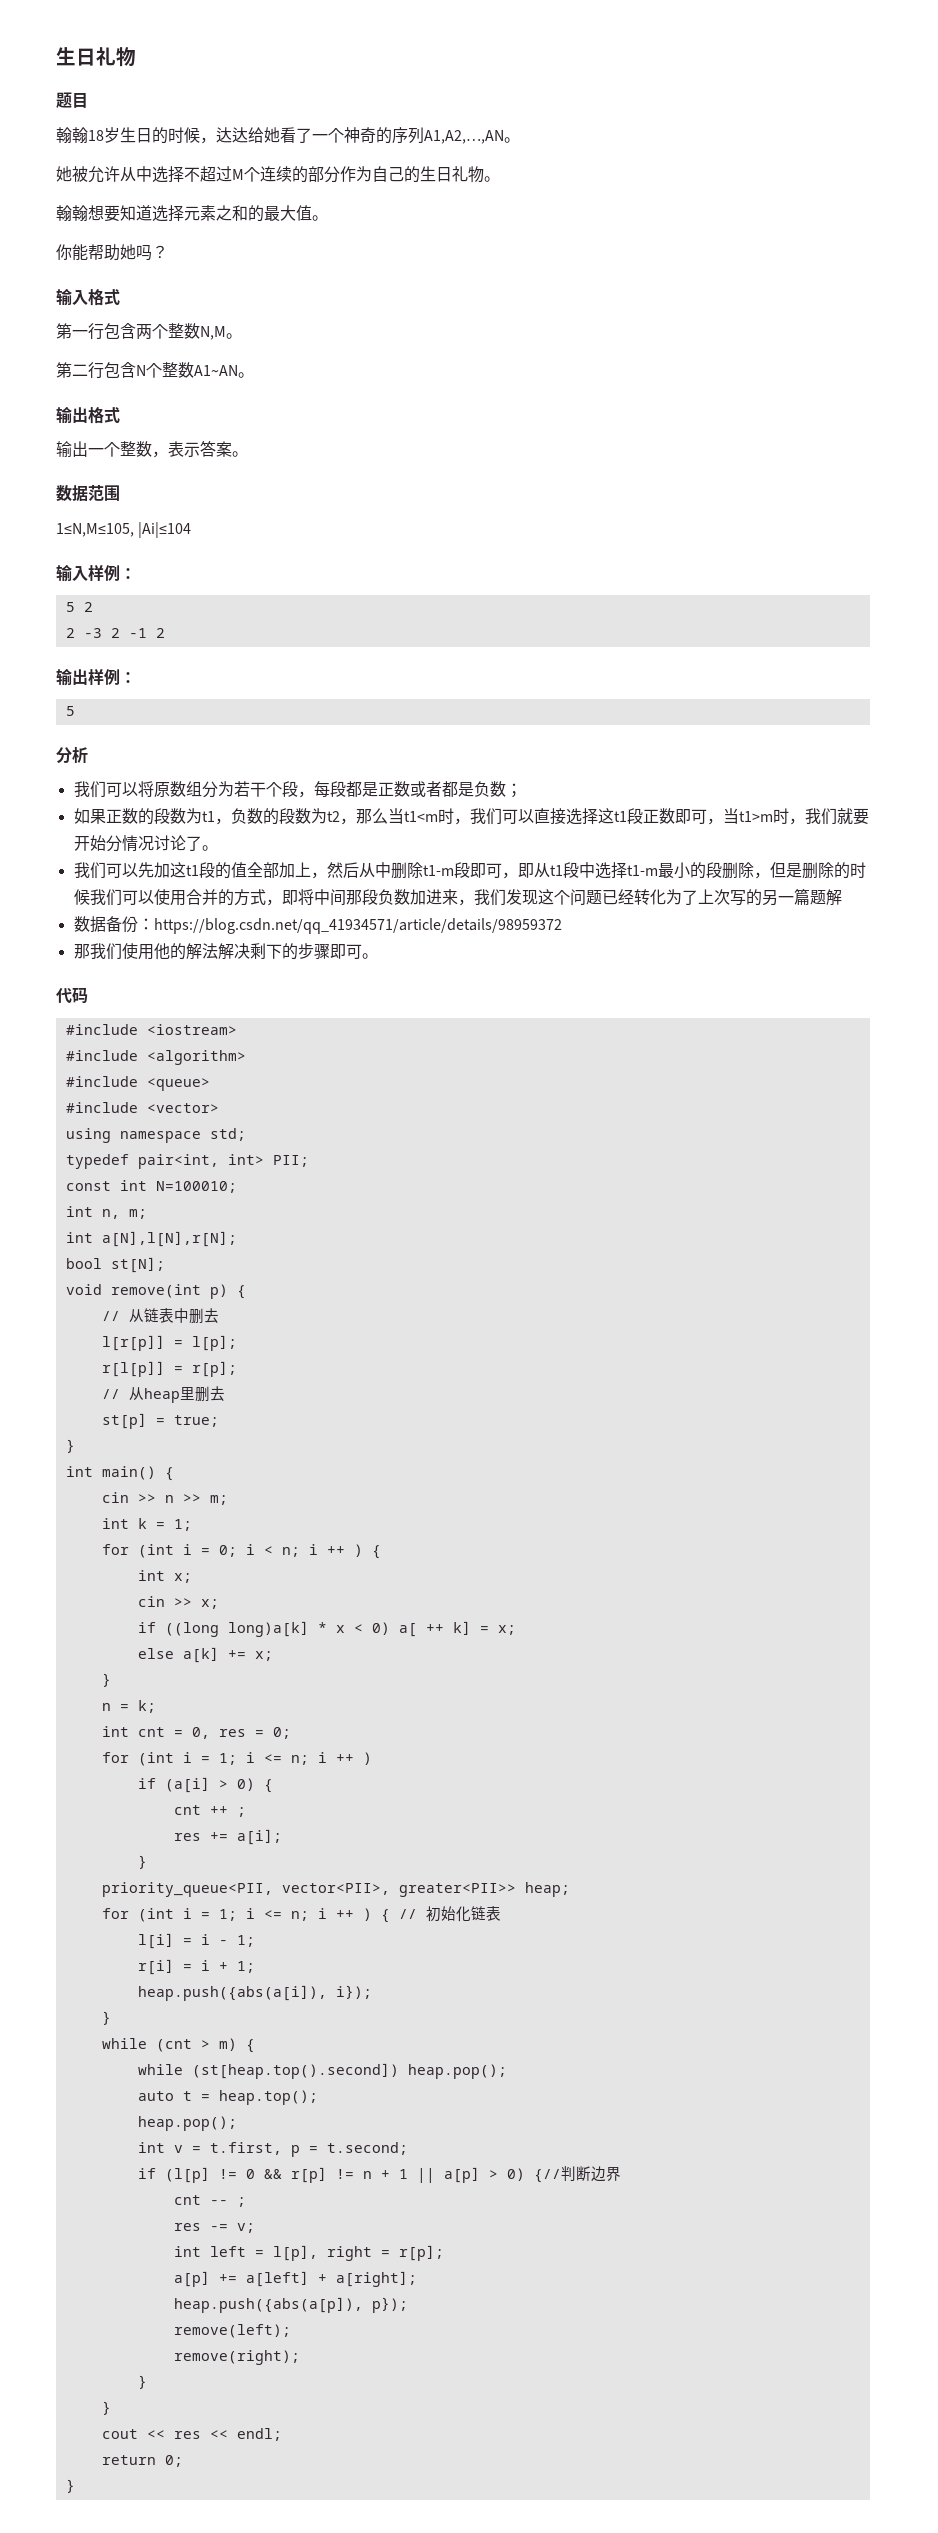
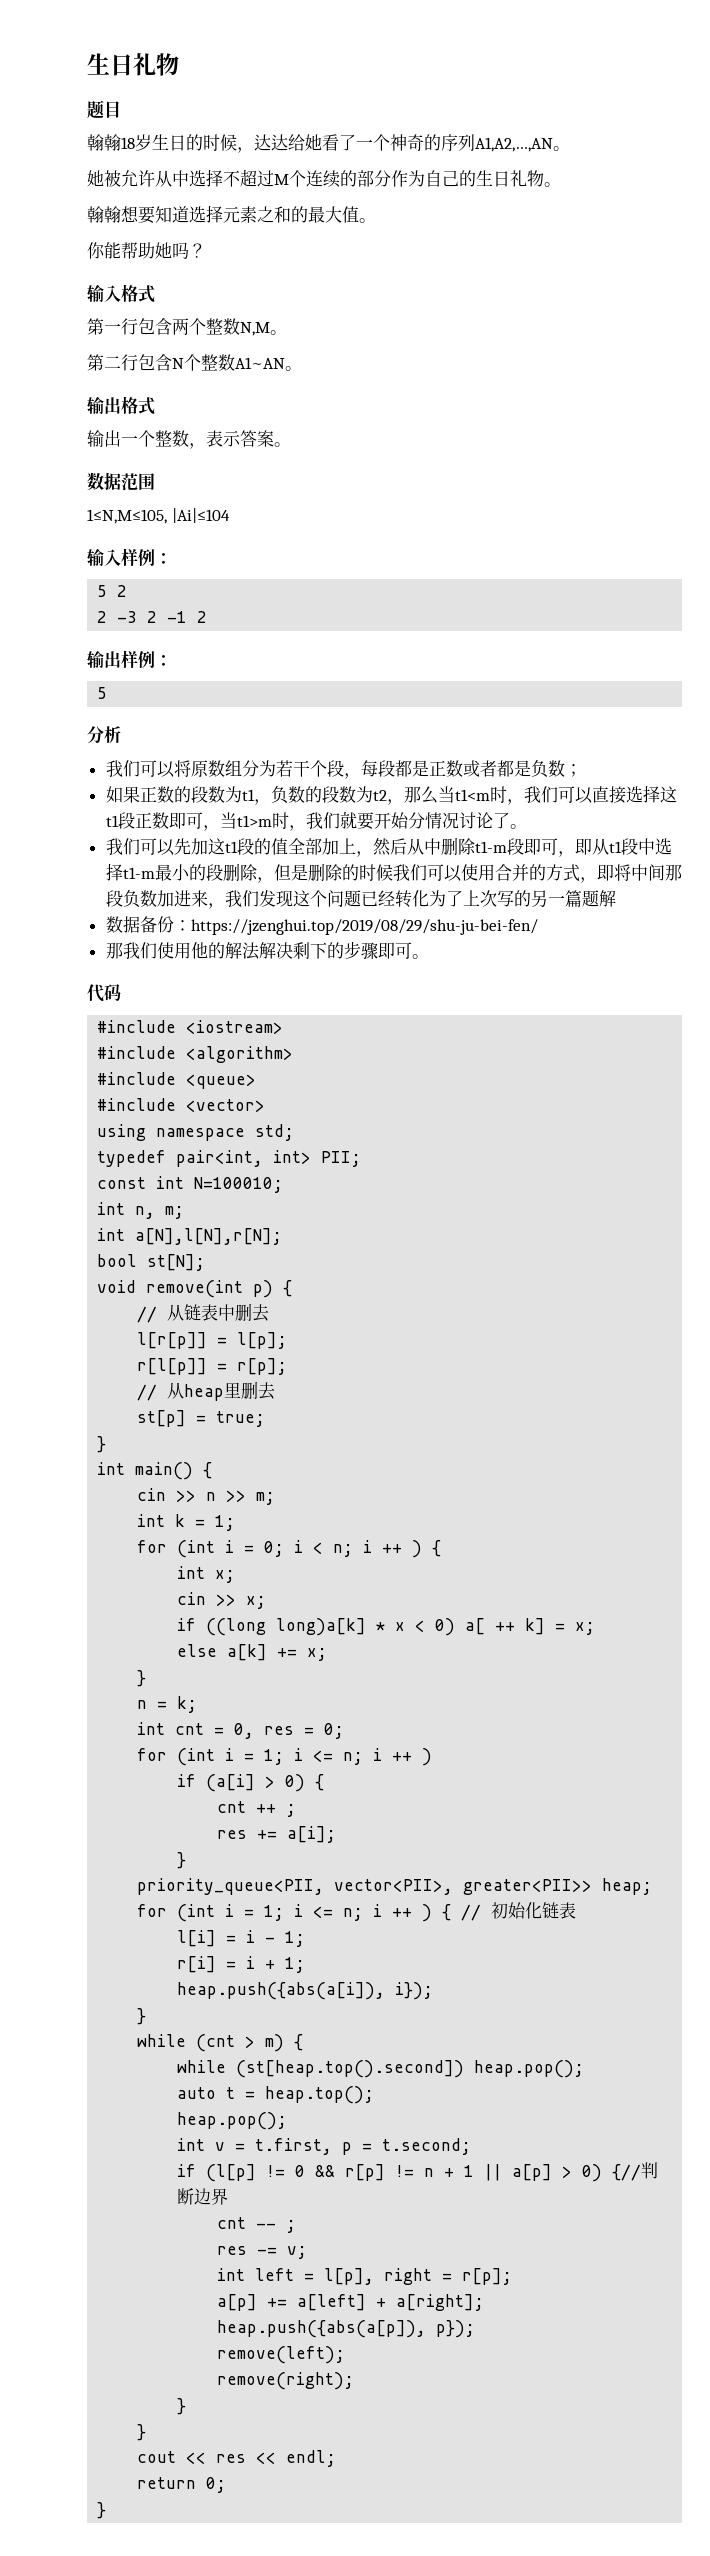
- 数据备份：https://blog.csdn.net/qq_41934571/article/details/98959372
+ 数据备份：https://jzenghui.top/2019/08/29/shu-ju-bei-fen/

